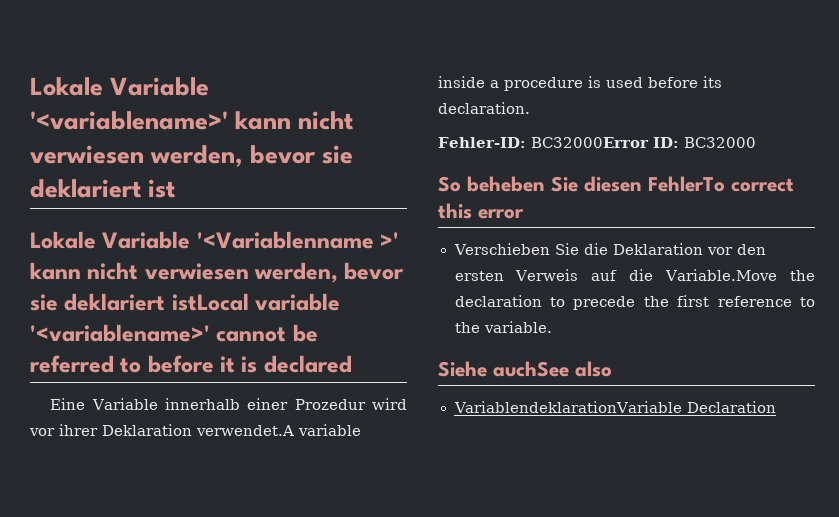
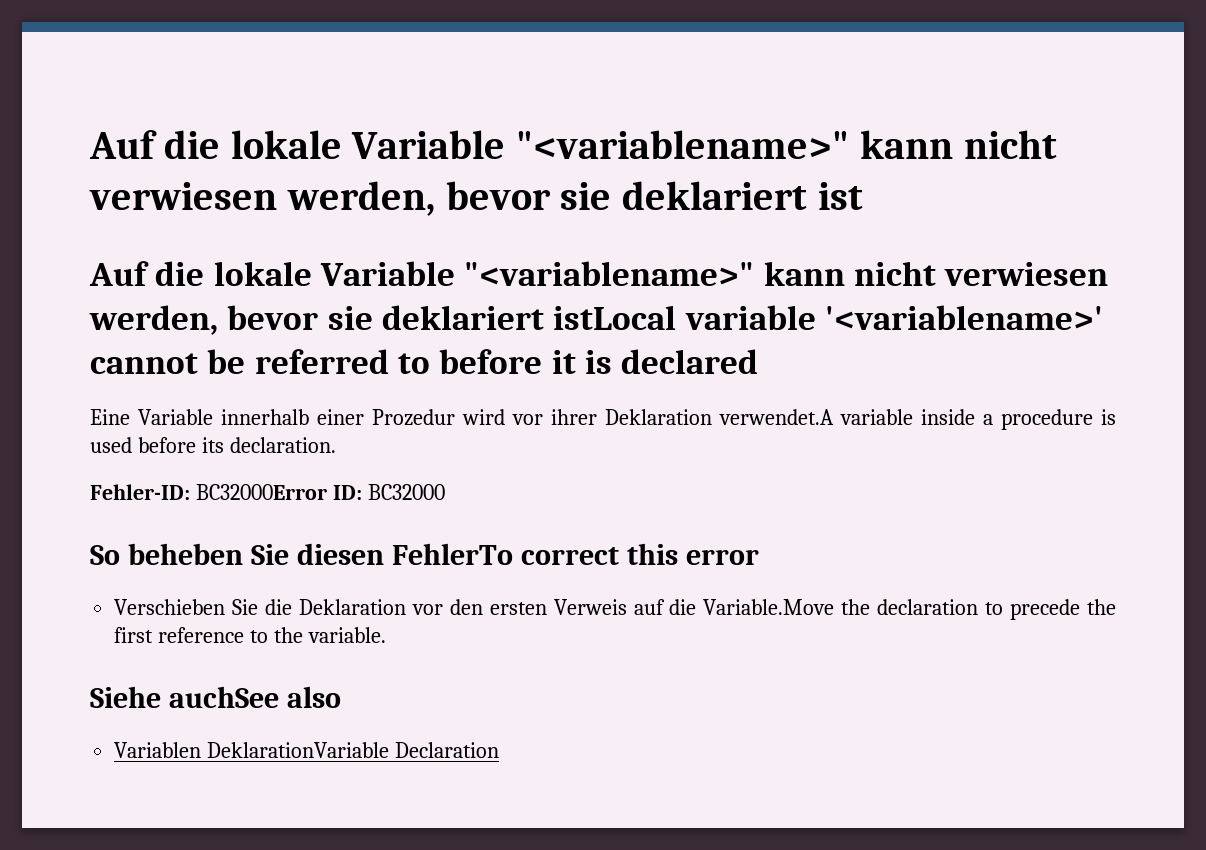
- Lokale Variable '<variablename>' kann nicht verwiesen werden, bevor sie deklariert ist
+ Auf die lokale Variable "<variablename>" kann nicht verwiesen werden, bevor sie deklariert ist
- Lokale Variable '<Variablenname >' kann nicht verwiesen werden, bevor sie deklariert istLocal variable '<variablename>' cannot be referred to before it is declared
+ Auf die lokale Variable "<variablename>" kann nicht verwiesen werden, bevor sie deklariert istLocal variable '<variablename>' cannot be referred to before it is declared
- VariablendeklarationVariable Declaration
+ Variablen DeklarationVariable Declaration

